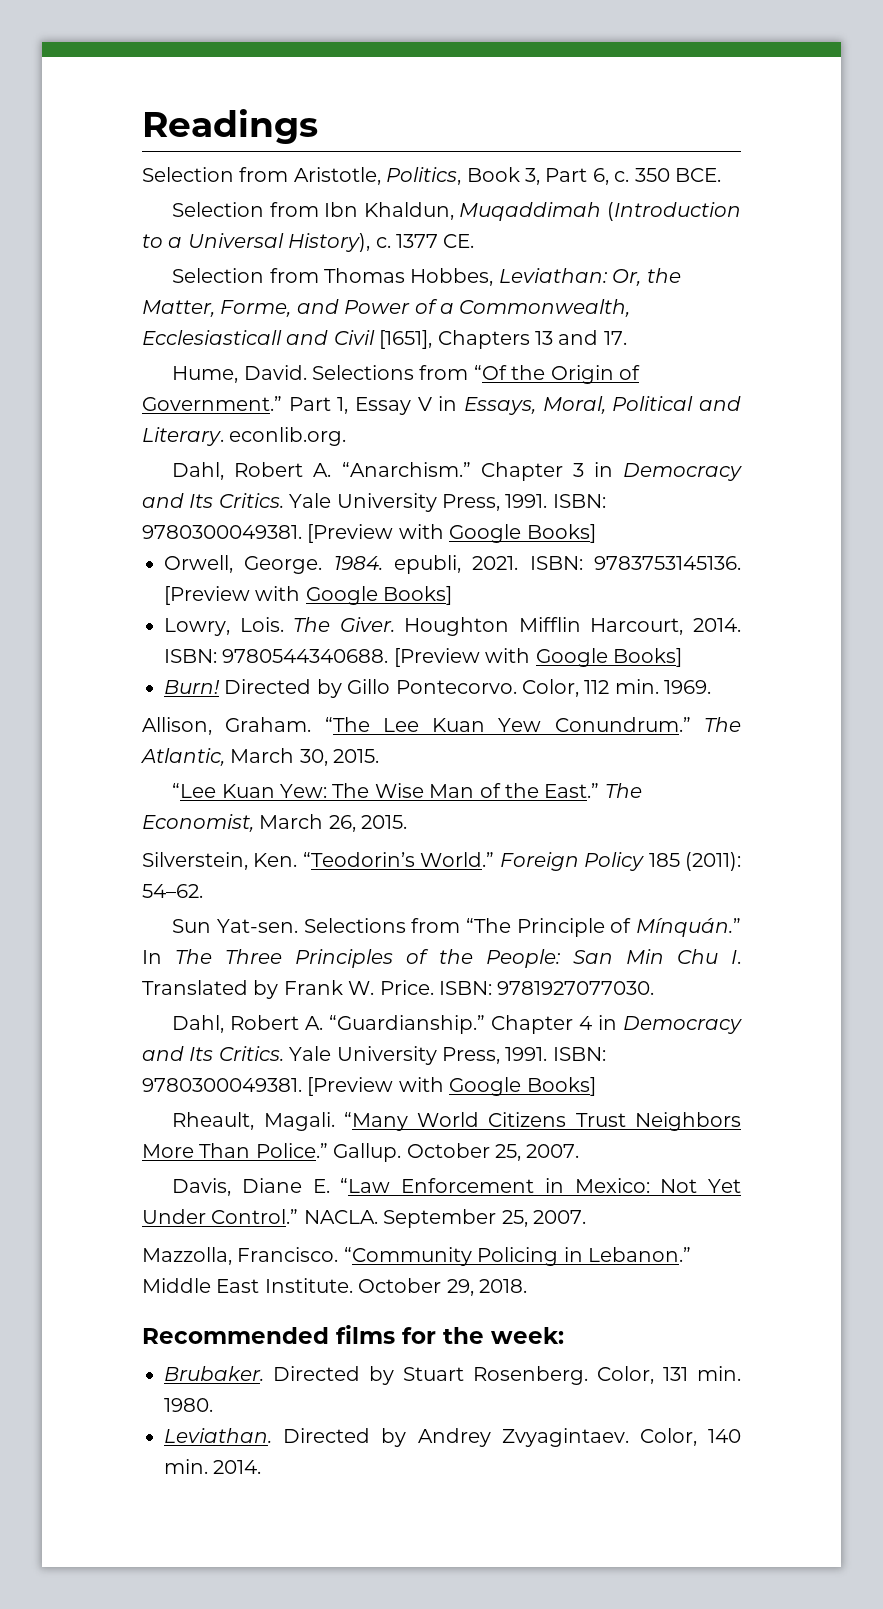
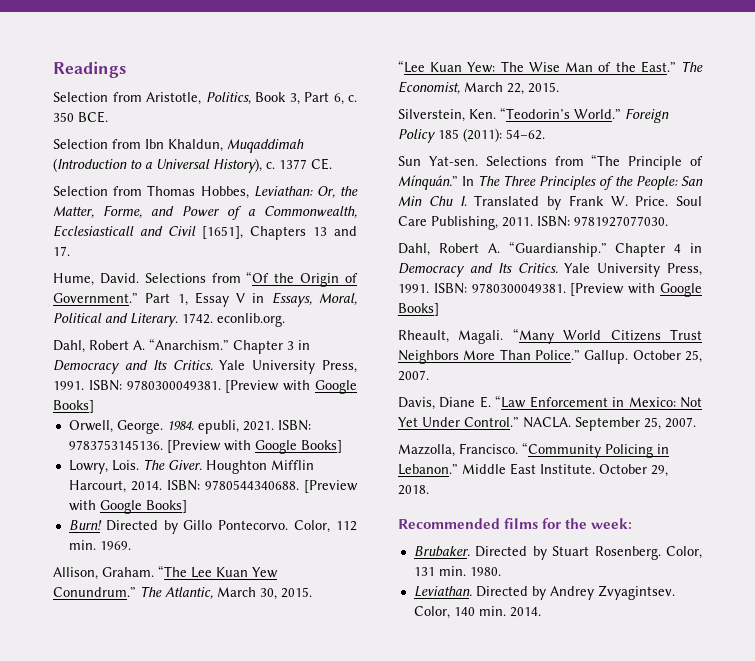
- Part 1, Essay V in Essays, Moral, Political and Literary. econlib.org.
+ Part 1, Essay V in Essays, Moral, Political and Literary. 1742. econlib.org.
- The Economist, March 26, 2015.
+ The Economist, March 22, 2015.
+ Soul Care Publishing, 2011.
- Directed by Andrey Zvyagintaev.
+ Directed by Andrey Zvyagintsev.

